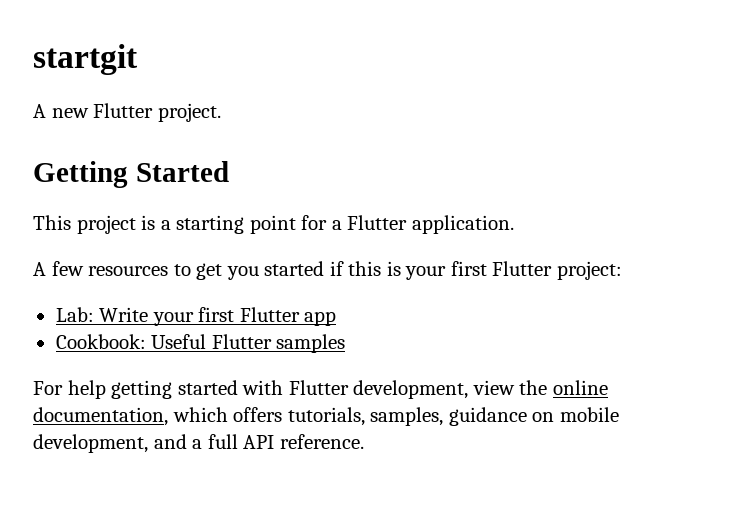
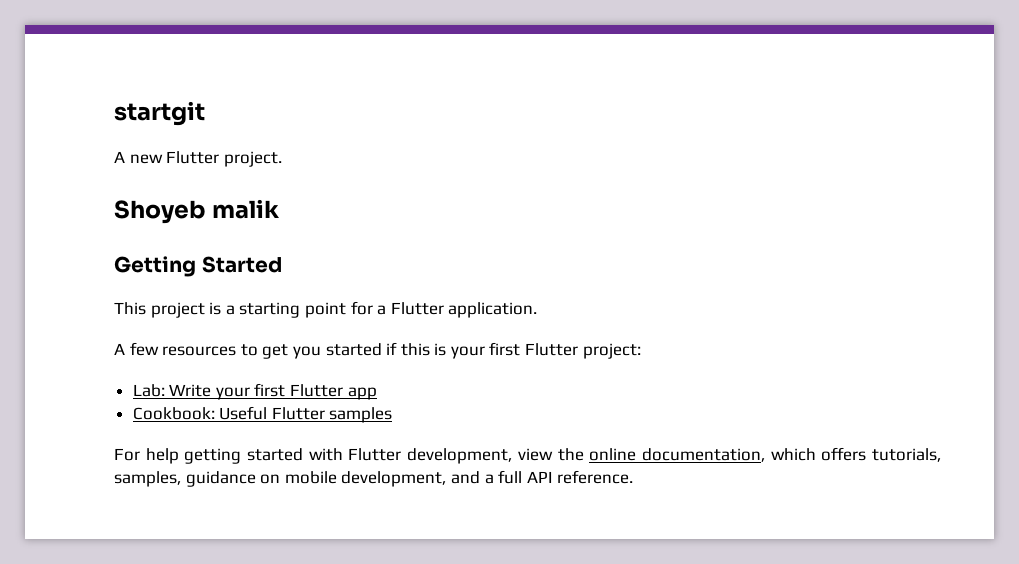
+ Shoyeb malik

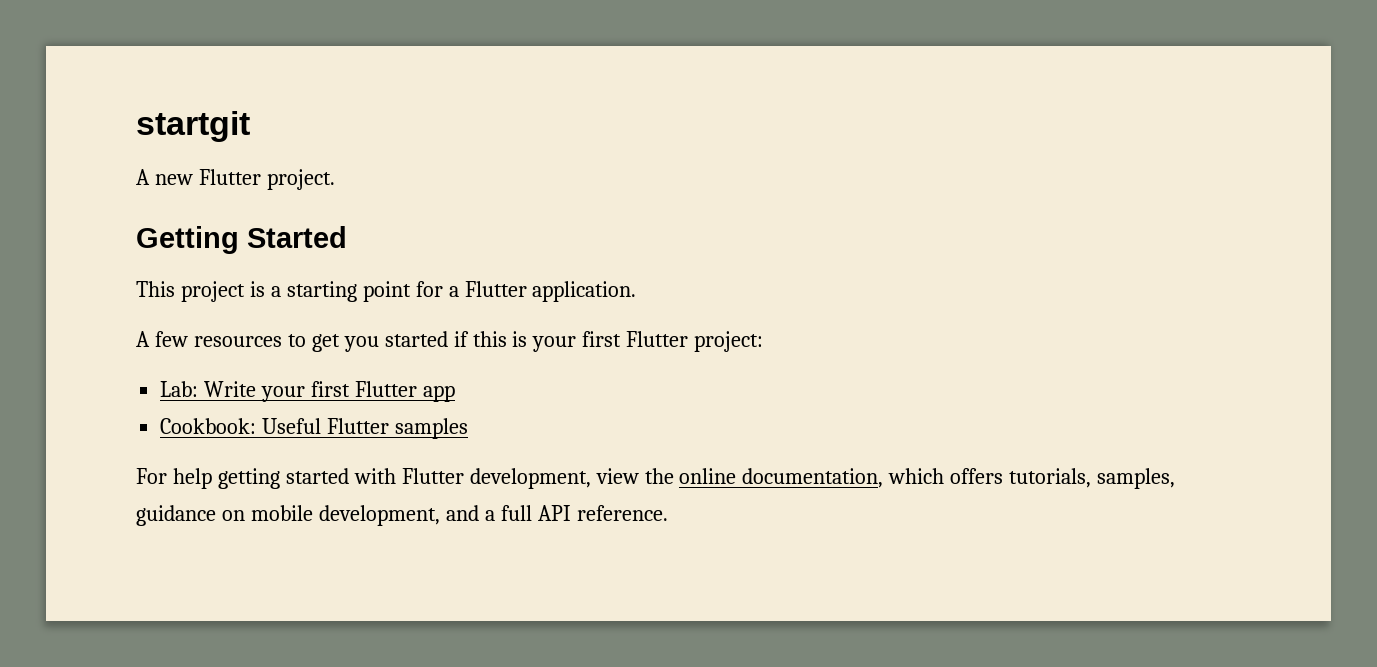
- Shoyeb malik

